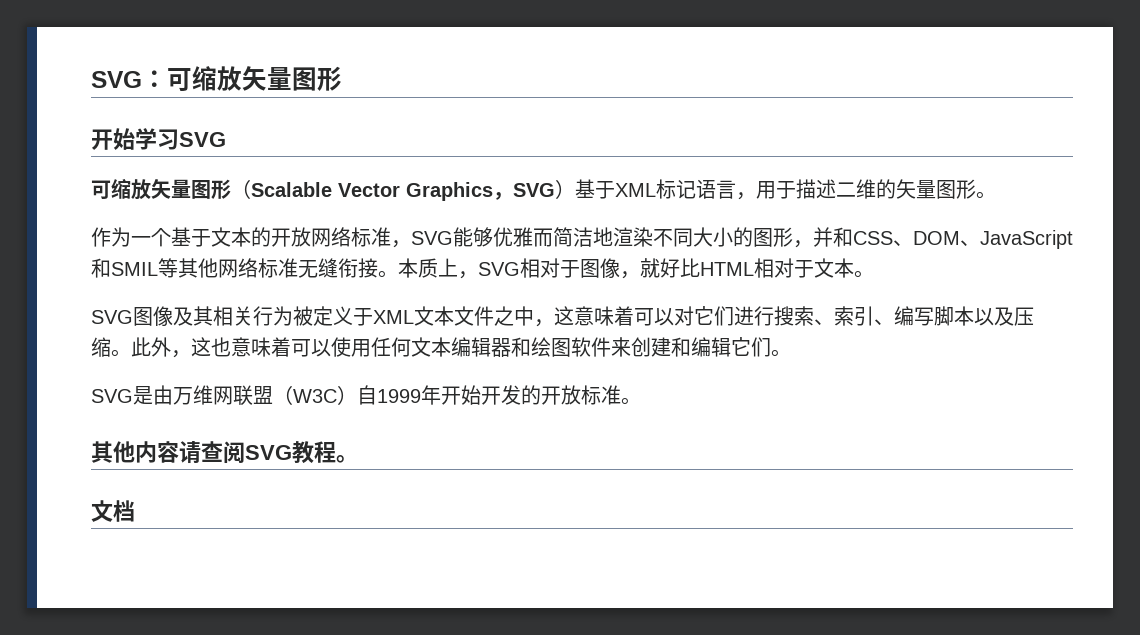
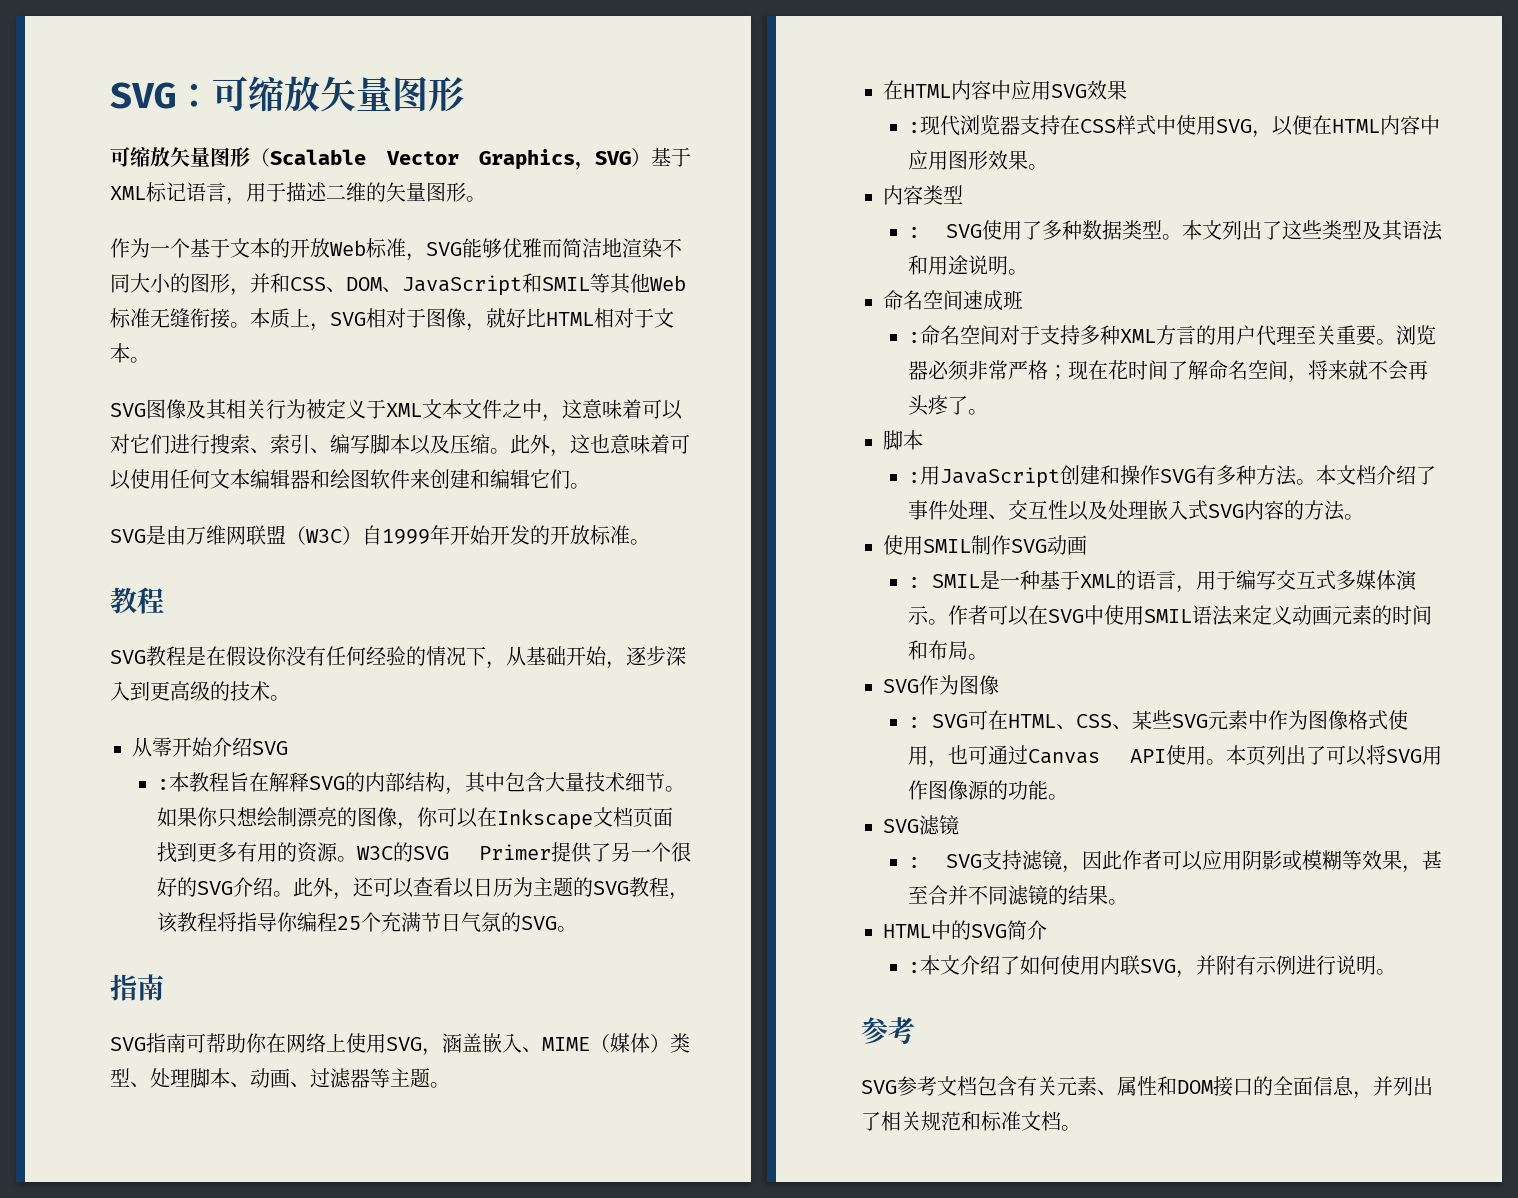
- 开始学习SVG
- 作为一个基于文本的开放网络标准，SVG能够优雅而简洁地渲染不同大小的图形，并和CSS、DOM、JavaScript和SMIL等其他网络标准无缝衔接。
+ 作为一个基于文本的开放Web标准，SVG能够优雅而简洁地渲染不同大小的图形，并和CSS、DOM、JavaScript和SMIL等其他Web标准无缝衔接。
  SVG是由万维网联盟（W3C）自1999年开始开发的开放标准。
- 其他内容请查阅SVG教程。
- 文档
+ 教程
+ SVG教程是在假设你没有任何经验的情况下，从基础开始，逐步深入到更高级的技术。
+ 从零开始介绍SVG
+ :本教程旨在解释SVG的内部结构，其中包含大量技术细节。如果你只想绘制漂亮的图像，你可以在Inkscape文档页面找到更多有用的资源。W3C的SVG Primer提供了另一个很好的SVG介绍。此外，还可以查看以日历为主题的SVG教程，该教程将指导你编程25个充满节日气氛的SVG。
+ 指南
+ SVG指南可帮助你在网络上使用SVG，涵盖嵌入、MIME（媒体）类型、处理脚本、动画、过滤器等主题。
+ 在HTML内容中应用SVG效果
+ :现代浏览器支持在CSS样式中使用SVG，以便在HTML内容中应用图形效果。
+ 内容类型
+ : SVG使用了多种数据类型。本文列出了这些类型及其语法和用途说明。
+ 命名空间速成班
+ :命名空间对于支持多种XML方言的用户代理至关重要。浏览器必须非常严格；现在花时间了解命名空间，将来就不会再头疼了。
+ 脚本
+ :用JavaScript创建和操作SVG有多种方法。本文档介绍了事件处理、交互性以及处理嵌入式SVG内容的方法。
+ 使用SMIL制作SVG动画
+ : SMIL是一种基于XML的语言，用于编写交互式多媒体演示。作者可以在SVG中使用SMIL语法来定义动画元素的时间和布局。
+ SVG作为图像
+ : SVG可在HTML、CSS、某些SVG元素中作为图像格式使用，也可通过Canvas API使用。本页列出了可以将SVG用作图像源的功能。
+ SVG滤镜
+ : SVG支持滤镜，因此作者可以应用阴影或模糊等效果，甚至合并不同滤镜的结果。
+ HTML中的SVG简介
+ :本文介绍了如何使用内联SVG，并附有示例进行说明。
+ 参考
+ SVG参考文档包含有关元素、属性和DOM接口的全面信息，并列出了相关规范和标准文档。

